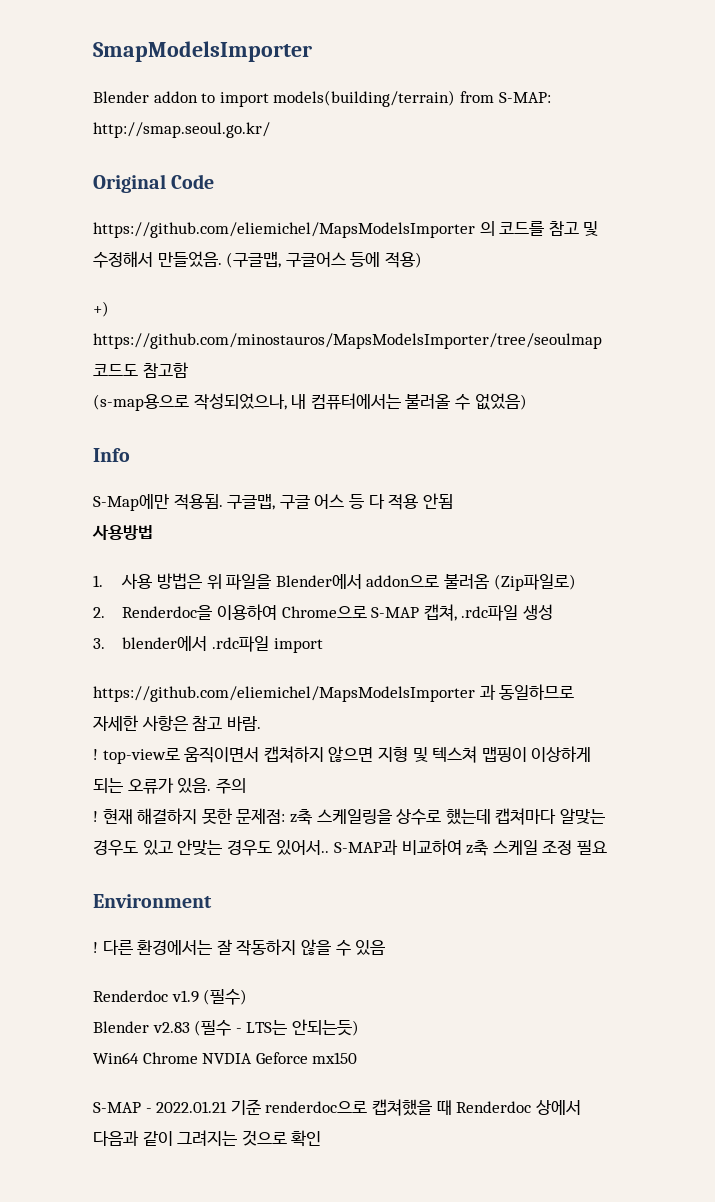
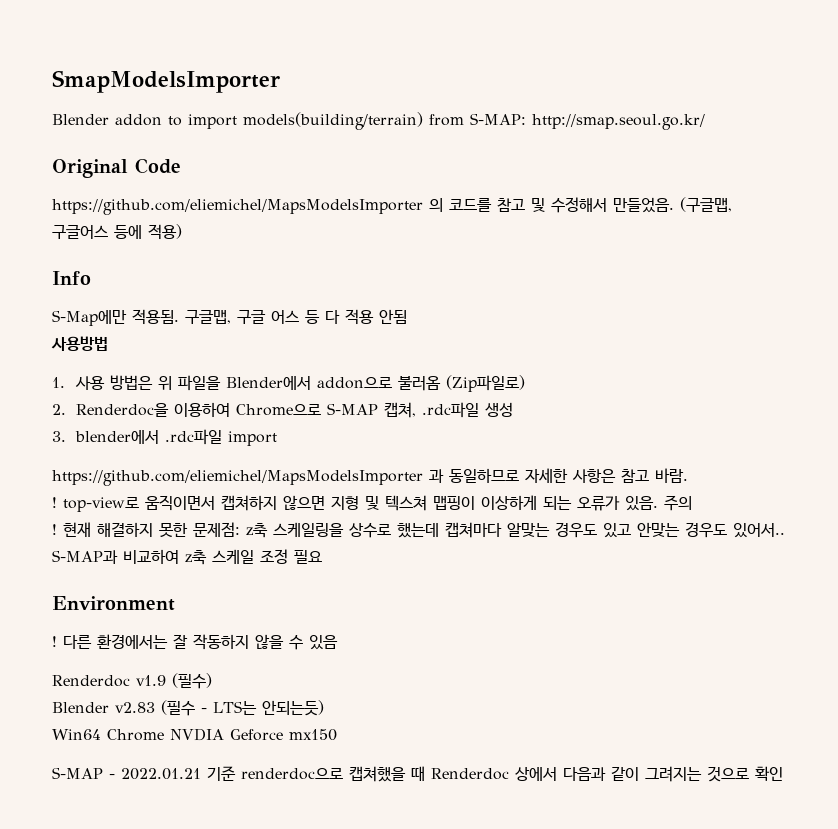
- +) https://github.com/minostauros/MapsModelsImporter/tree/seoulmap 코드도 참고함
- (s-map용으로 작성되었으나, 내 컴퓨터에서는 불러올 수 없었음)

